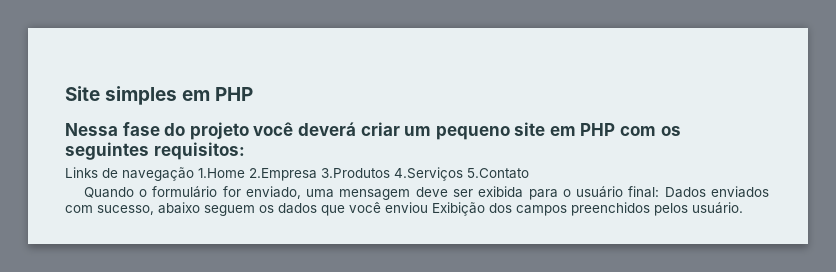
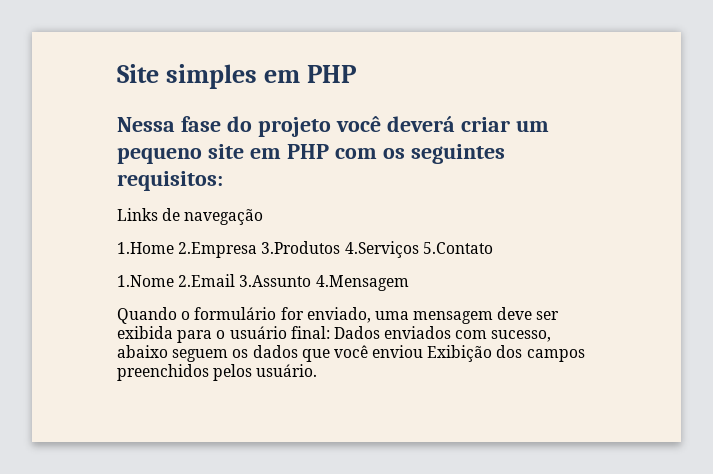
- Links de navegação 1.Home 2.Empresa 3.Produtos 4.Serviços 5.Contato
+ Links de navegação
+ 1.Home 2.Empresa 3.Produtos 4.Serviços 5.Contato
+ 1.Nome 2.Email 3.Assunto 4.Mensagem

